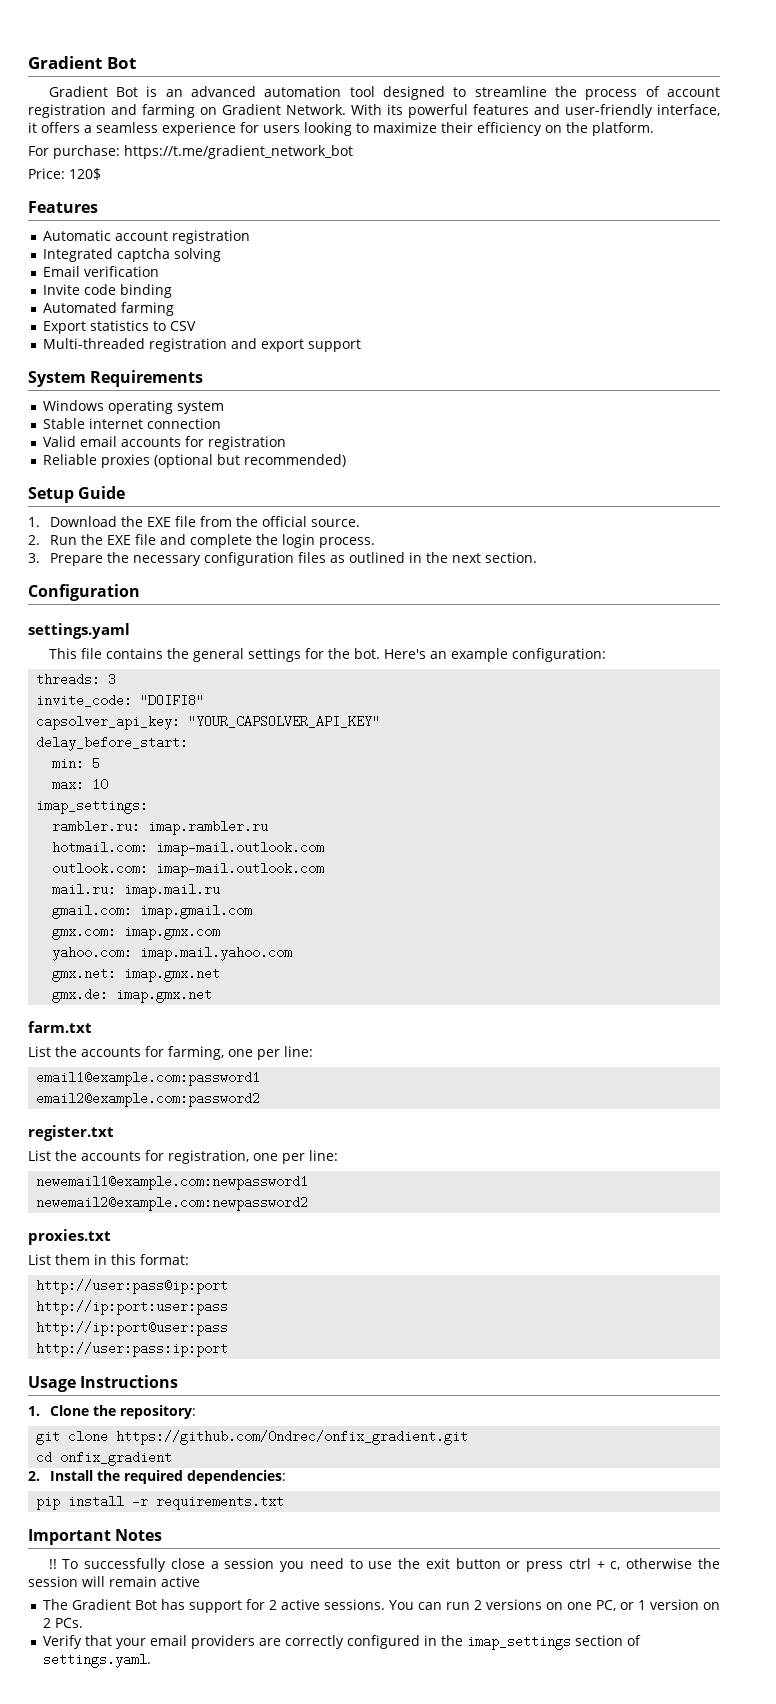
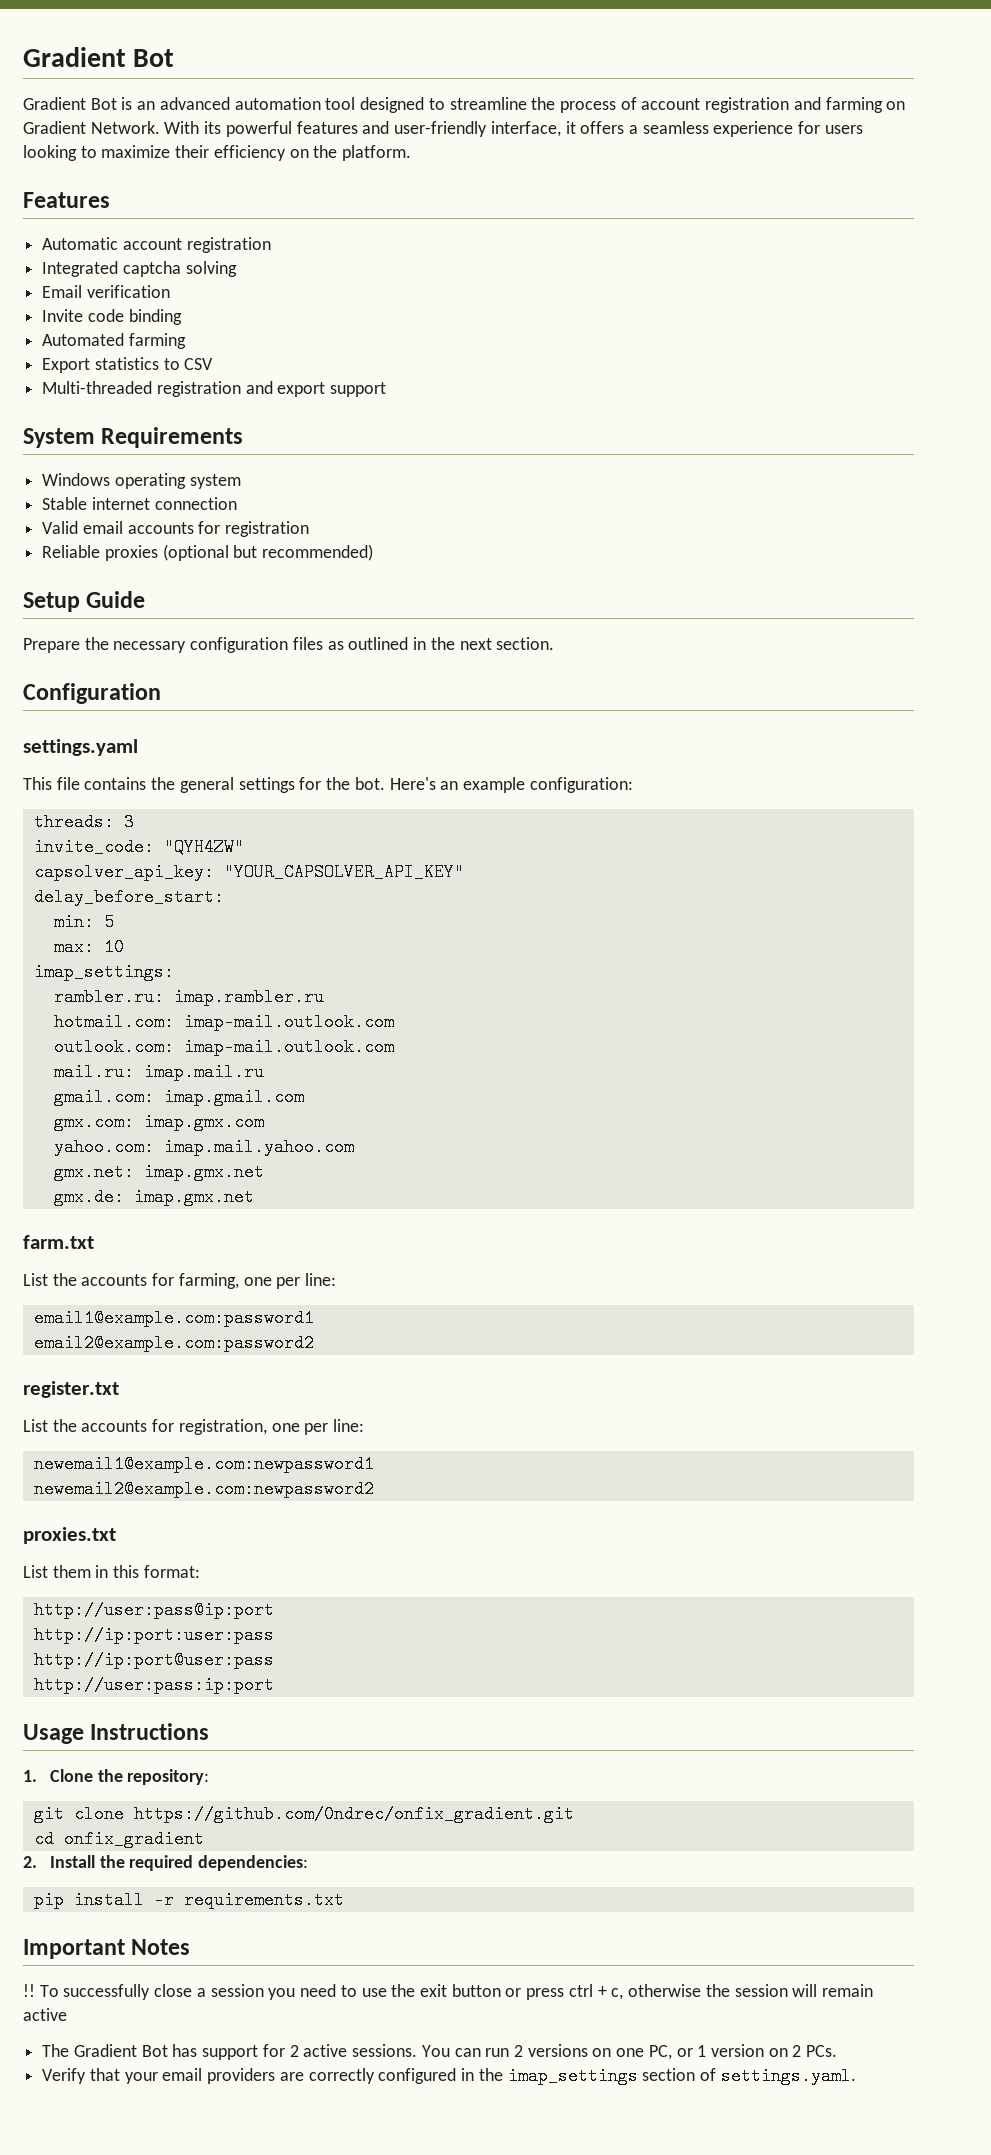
- For purchase: https://t.me/gradient_network_bot
- Price: 120$
- 1. Download the EXE file from the official source.
- 2. Run the EXE file and complete the login process.
- 3. Prepare the necessary configuration files as outlined in the next section.
+ Prepare the necessary configuration files as outlined in the next section.
- invite_code: "DOIFI8"
+ invite_code: "QYH4ZW"

